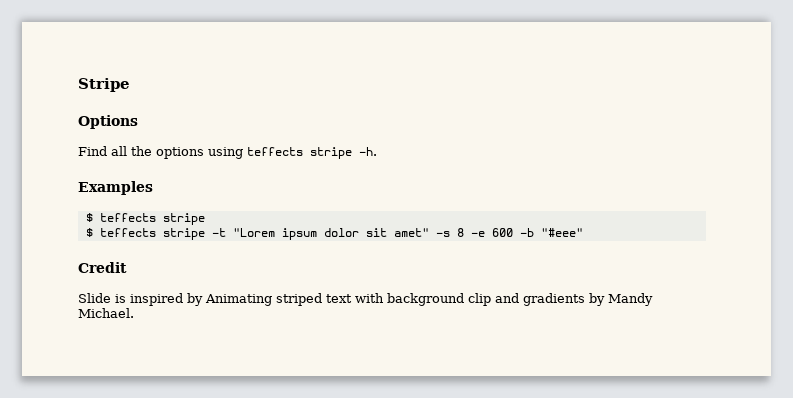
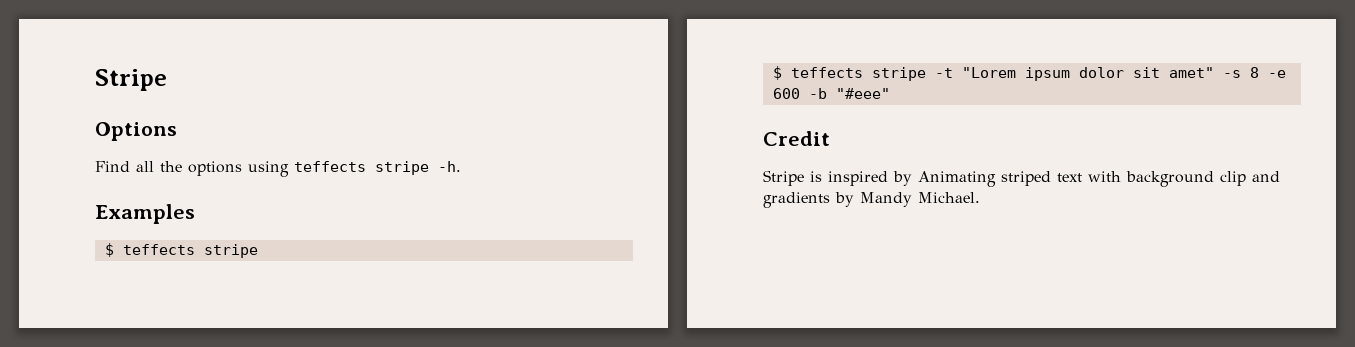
- Slide is inspired by Animating striped text with background clip and gradients by Mandy Michael.
+ Stripe is inspired by Animating striped text with background clip and gradients by Mandy Michael.

